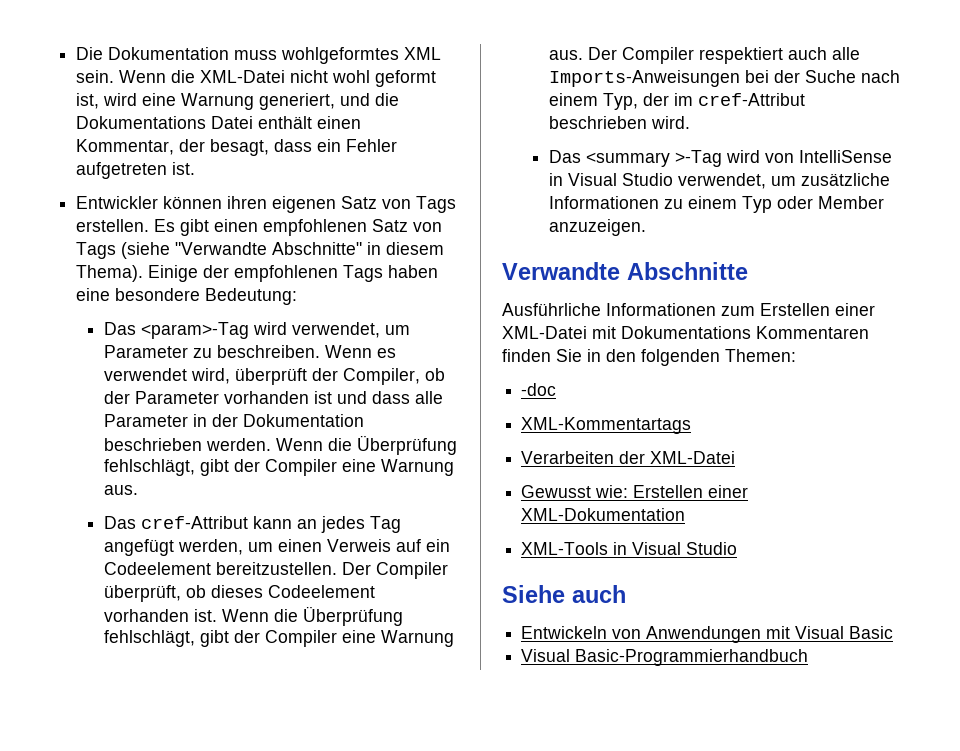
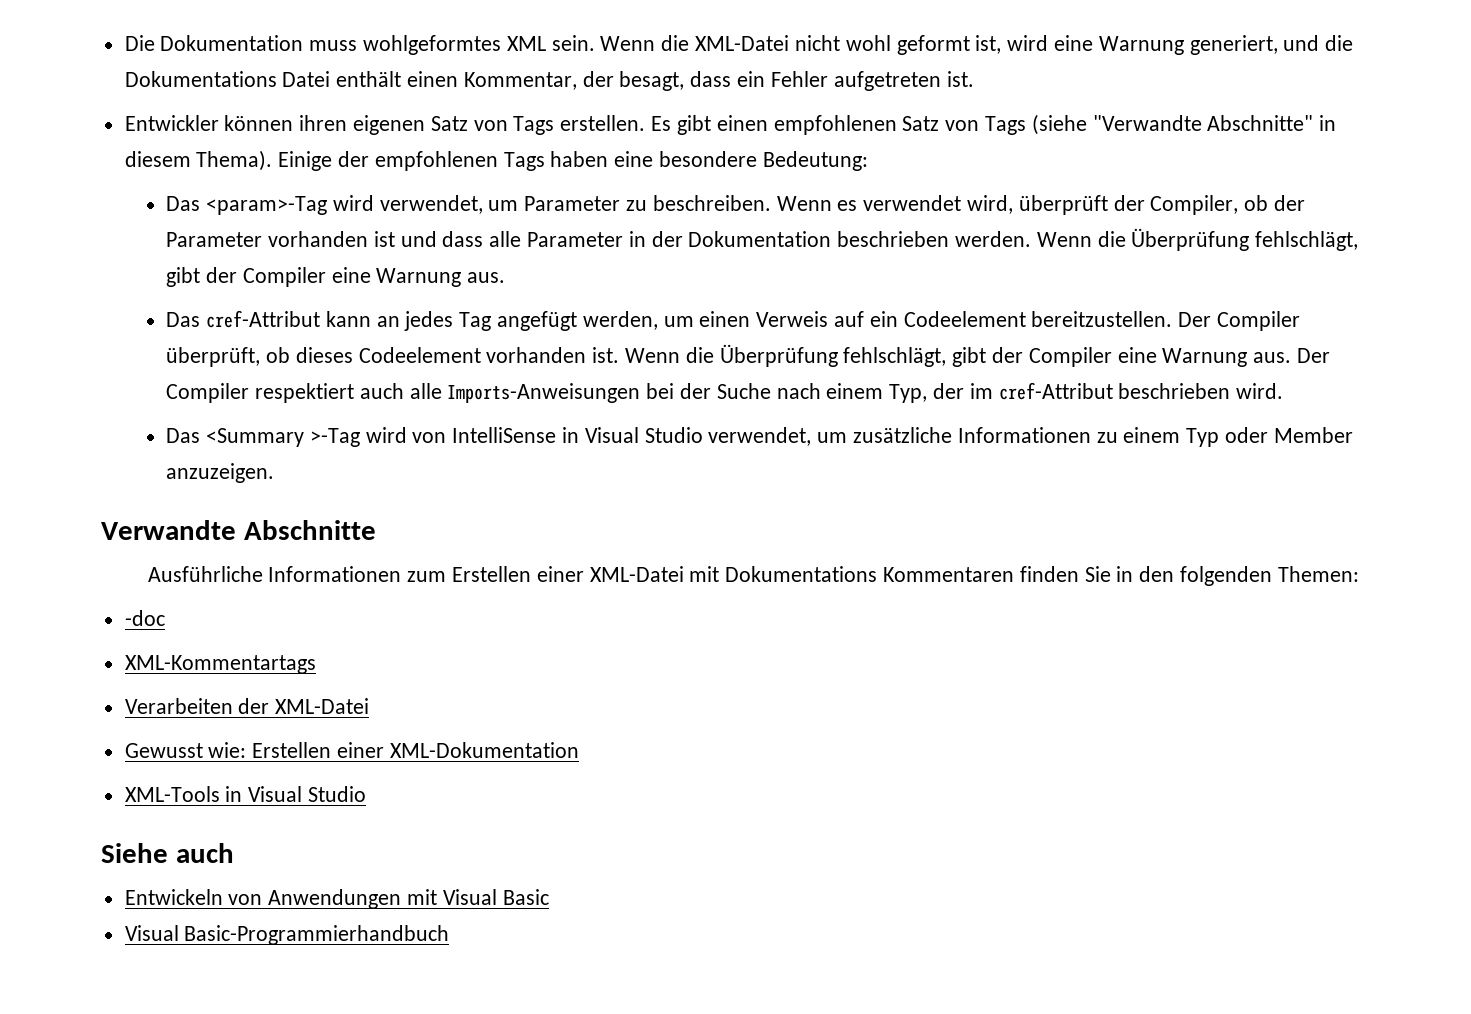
- Das <summary >-Tag wird von IntelliSense in Visual Studio verwendet, um zusätzliche Informationen zu einem Typ oder Member anzuzeigen.
+ Das <Summary >-Tag wird von IntelliSense in Visual Studio verwendet, um zusätzliche Informationen zu einem Typ oder Member anzuzeigen.

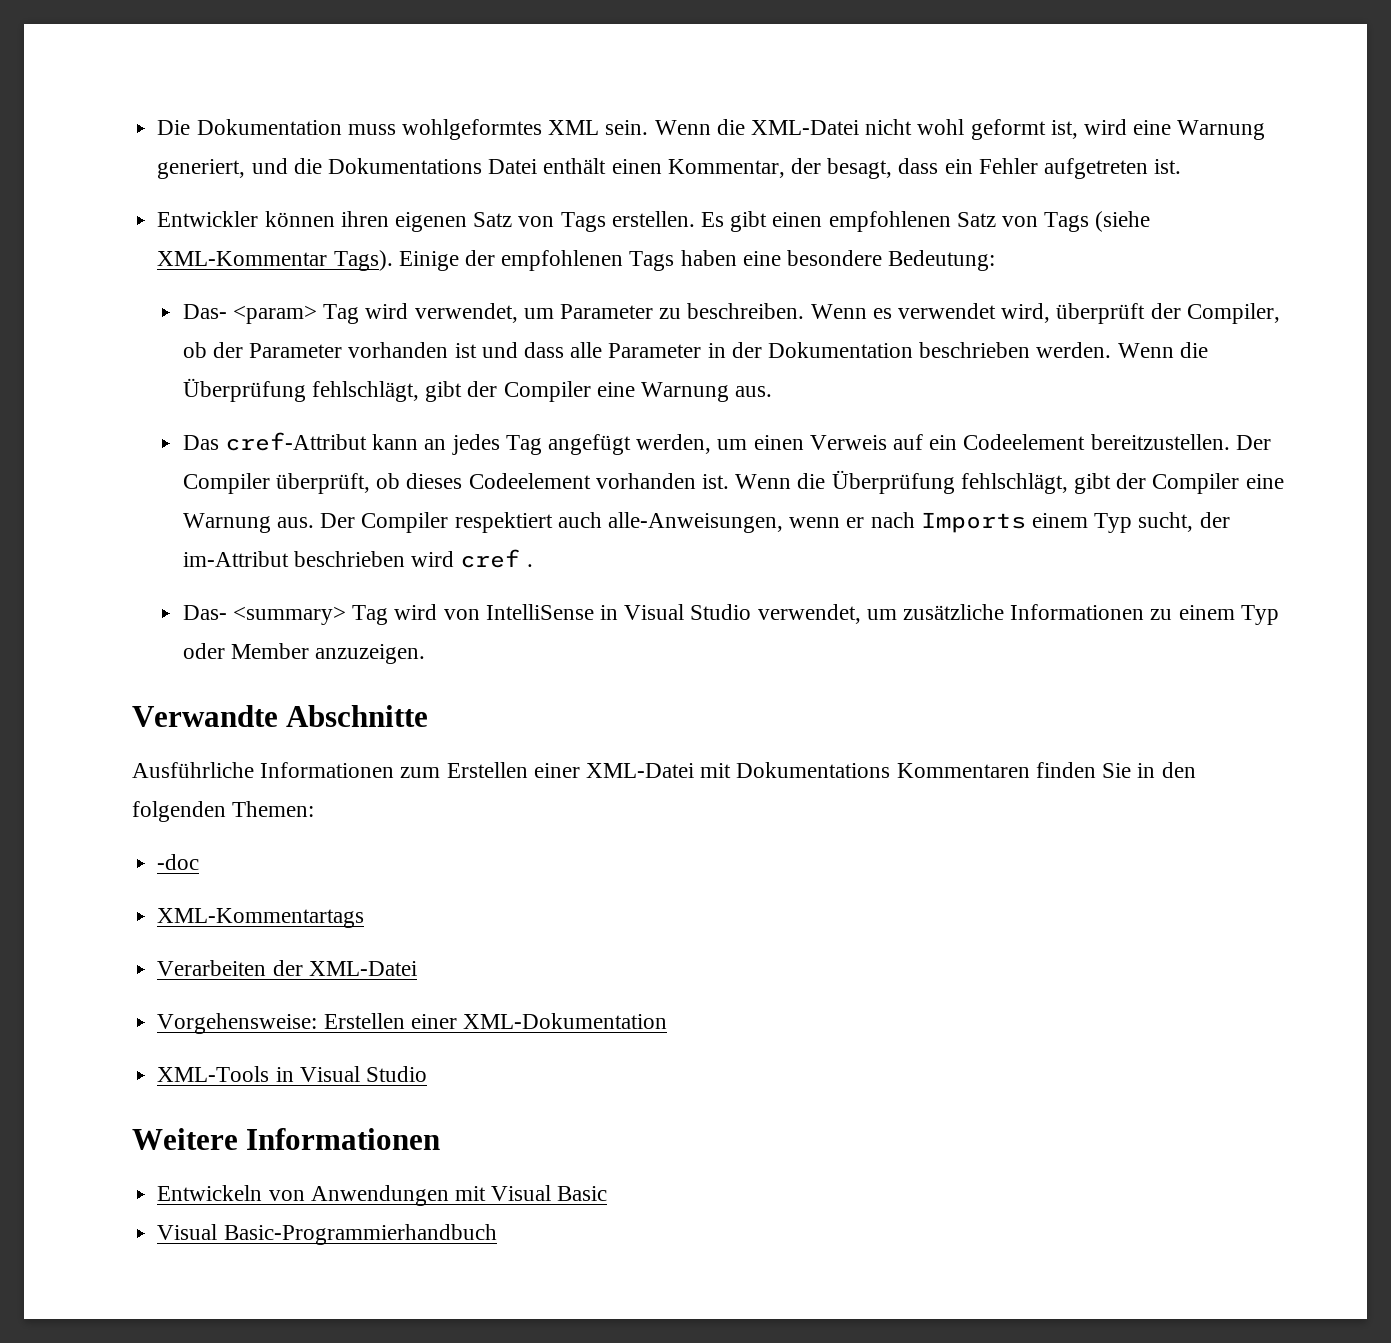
- Es gibt einen empfohlenen Satz von Tags (siehe "Verwandte Abschnitte" in diesem Thema).
+ Es gibt einen empfohlenen Satz von Tags (siehe XML-Kommentar Tags).
- Das <param>-Tag wird verwendet, um Parameter zu beschreiben.
+ Das- <param> Tag wird verwendet, um Parameter zu beschreiben.
- Der Compiler respektiert auch alle Imports-Anweisungen bei der Suche nach einem Typ, der im cref-Attribut beschrieben wird.
- Das <Summary >-Tag wird von IntelliSense in Visual Studio verwendet, um zusätzliche Informationen zu einem Typ oder Member anzuzeigen.
+ Der Compiler respektiert auch alle-Anweisungen, wenn er nach Imports einem Typ sucht, der im-Attribut beschrieben wird cref .
+ Das- <summary> Tag wird von IntelliSense in Visual Studio verwendet, um zusätzliche Informationen zu einem Typ oder Member anzuzeigen.
- Gewusst wie: Erstellen einer XML-Dokumentation
+ Vorgehensweise: Erstellen einer XML-Dokumentation
- Siehe auch
+ Weitere Informationen

